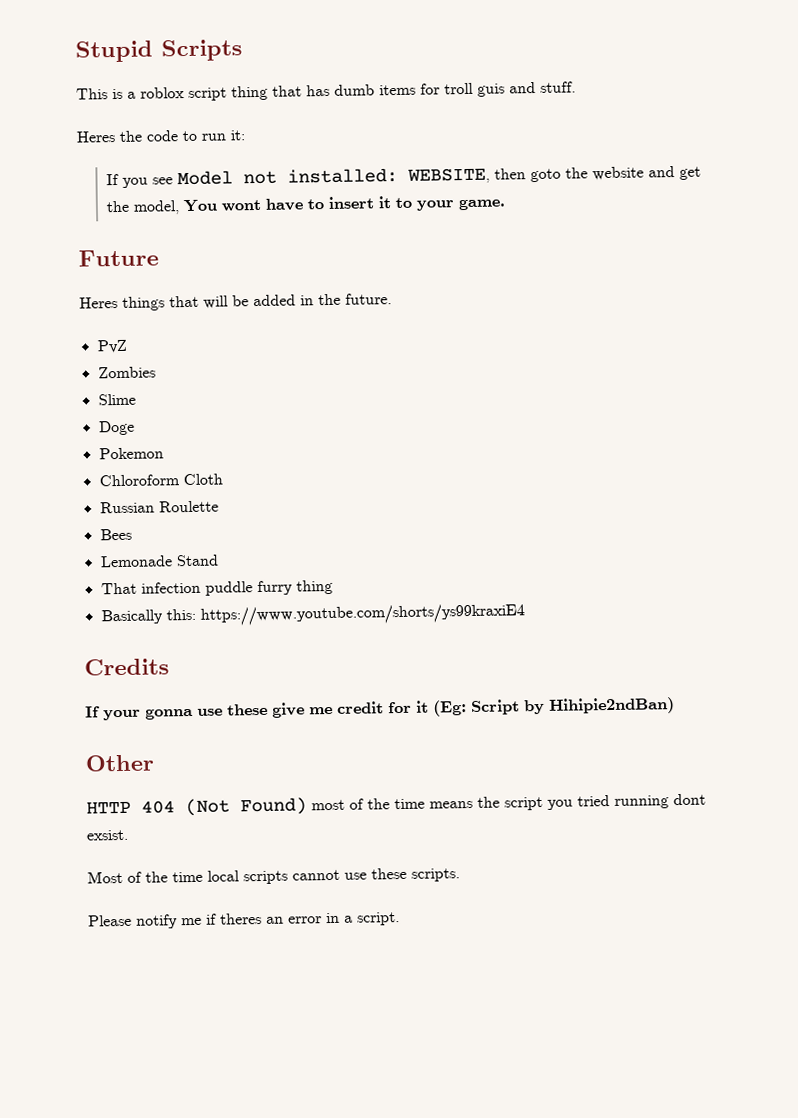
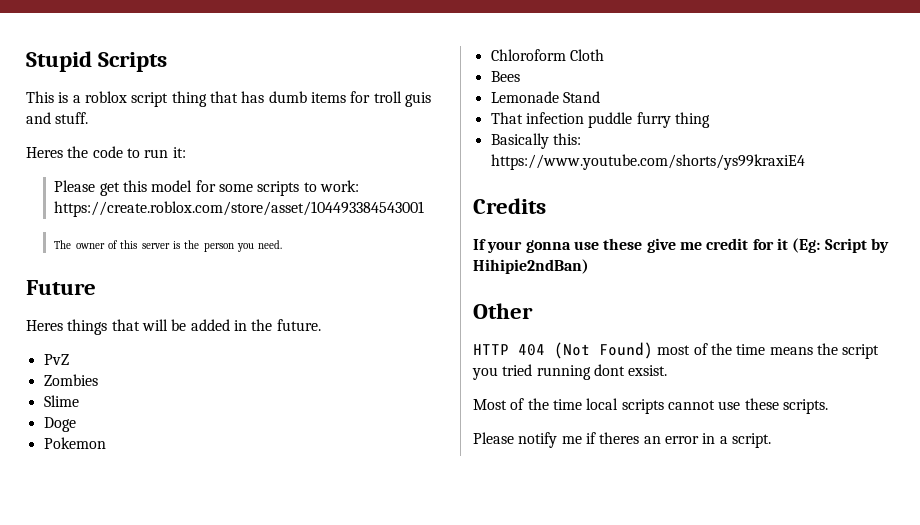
- If you see Model not installed: WEBSITE, then goto the website and get the model, You wont have to insert it to your game.
+ Please get this model for some scripts to work: https://create.roblox.com/store/asset/104493384543001
+ The owner of this server is the person you need.
- Russian Roulette

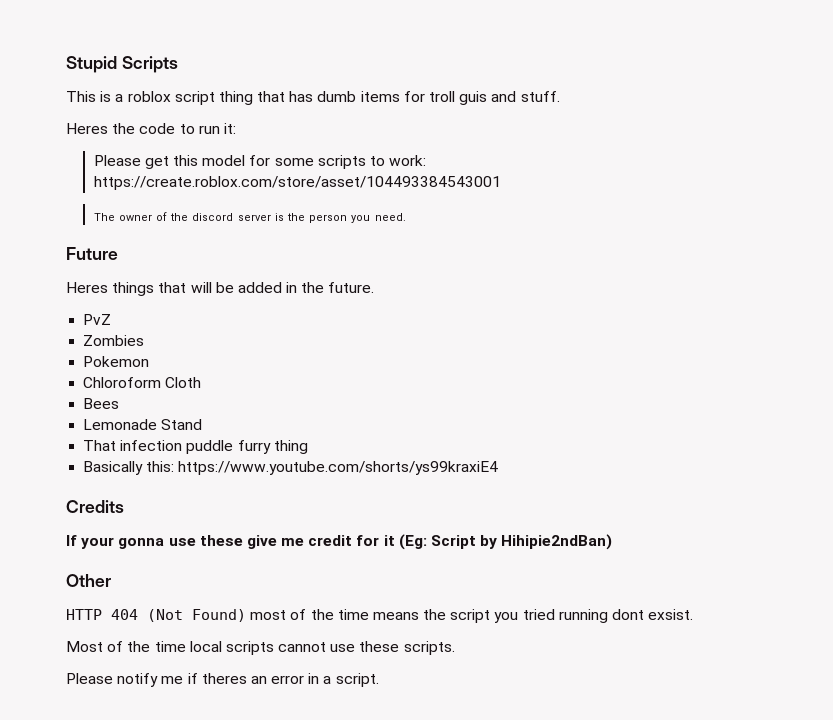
- The owner of this server is the person you need.
+ The owner of the discord server is the person you need.
- Slime
- Doge

